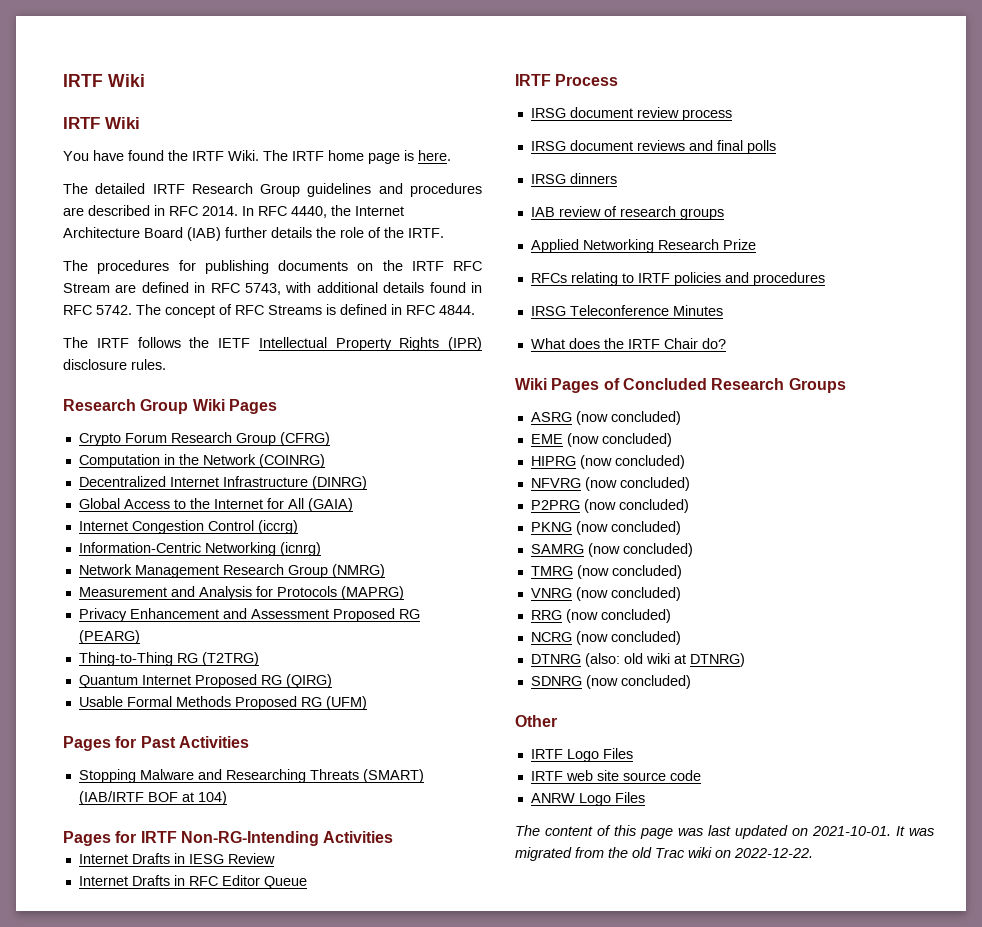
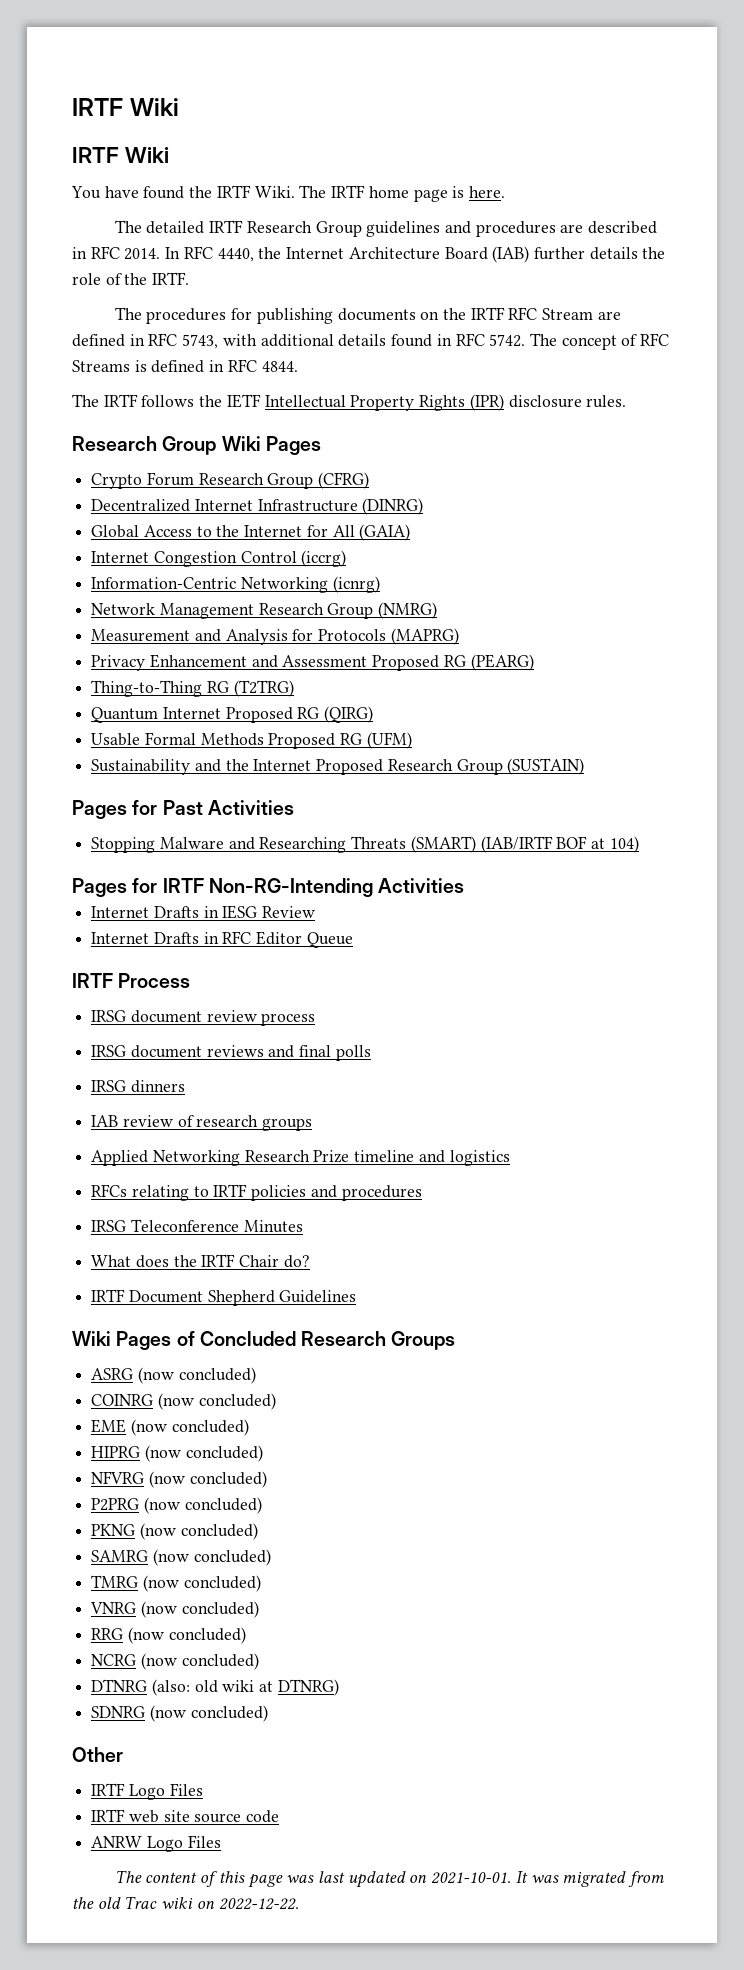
- Computation in the Network (COINRG)
+ Sustainability and the Internet Proposed Research Group (SUSTAIN)
- Applied Networking Research Prize
+ Applied Networking Research Prize timeline and logistics
+ IRTF Document Shepherd Guidelines
+ COINRG (now concluded)

